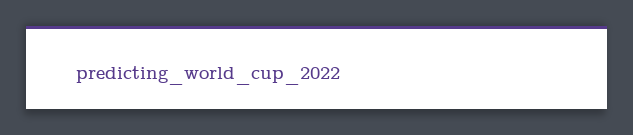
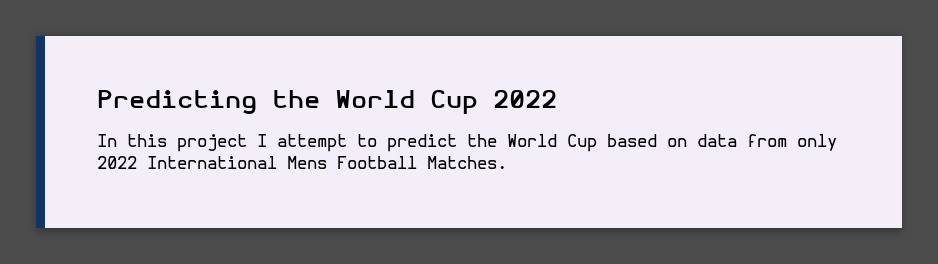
- predicting_world_cup_2022
+ Predicting the World Cup 2022
+ In this project I attempt to predict the World Cup based on data from only 2022 International Mens Football Matches.

